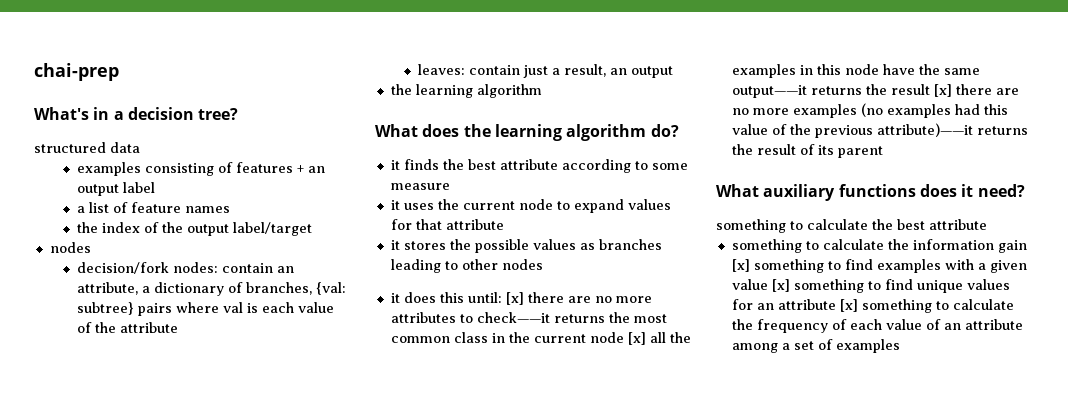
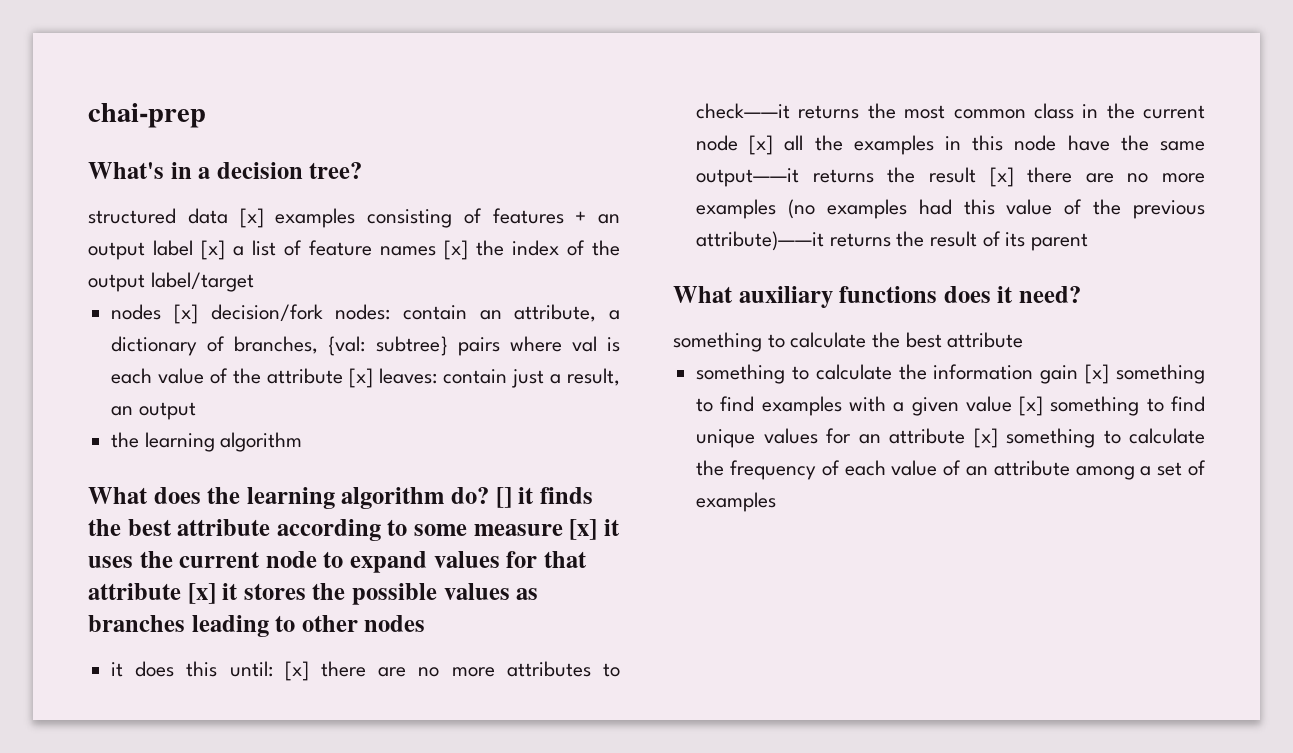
- structured data
- examples consisting of features + an output label
- a list of feature names
- the index of the output label/target
- nodes
- decision/fork nodes: contain an attribute, a dictionary of branches, {val: subtree} pairs where val is each value of the attribute
- leaves: contain just a result, an output
+ structured data [x] examples consisting of features + an output label [x] a list of feature names [x] the index of the output label/target
+ nodes [x] decision/fork nodes: contain an attribute, a dictionary of branches, {val: subtree} pairs where val is each value of the attribute [x] leaves: contain just a result, an output
- What does the learning algorithm do?
- it finds the best attribute according to some measure
- it uses the current node to expand values for that attribute
- it stores the possible values as branches leading to other nodes
+ What does the learning algorithm do? [] it finds the best attribute according to some measure [x] it uses the current node to expand values for that attribute [x] it stores the possible values as branches leading to other nodes

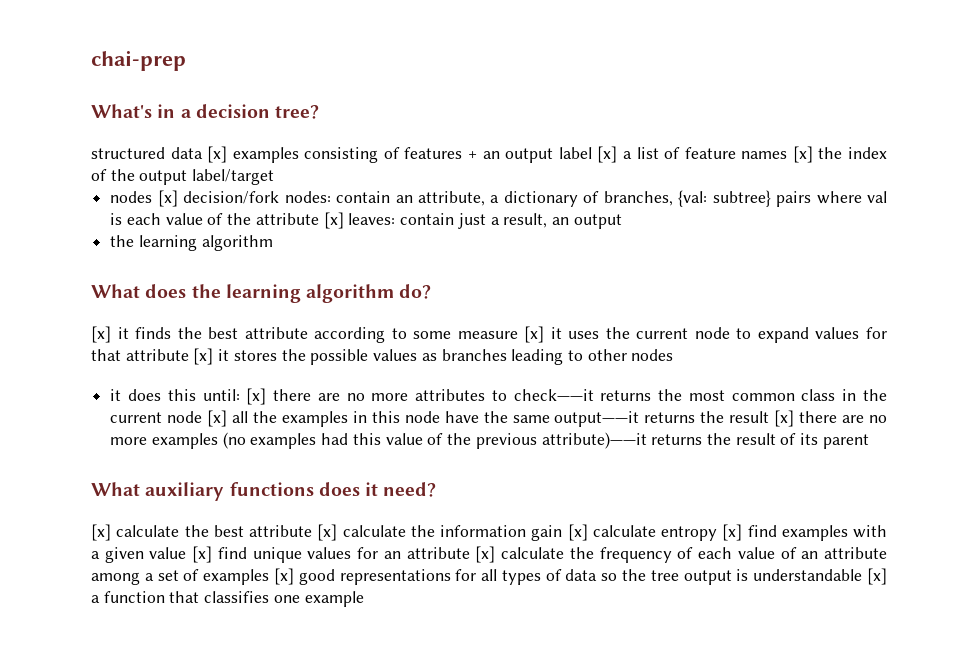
- What does the learning algorithm do? [] it finds the best attribute according to some measure [x] it uses the current node to expand values for that attribute [x] it stores the possible values as branches leading to other nodes
+ What does the learning algorithm do?
+ [x] it finds the best attribute according to some measure [x] it uses the current node to expand values for that attribute [x] it stores the possible values as branches leading to other nodes
- something to calculate the best attribute
- something to calculate the information gain [x] something to find examples with a given value [x] something to find unique values for an attribute [x] something to calculate the frequency of each value of an attribute among a set of examples
+ [x] calculate the best attribute [x] calculate the information gain [x] calculate entropy [x] find examples with a given value [x] find unique values for an attribute [x] calculate the frequency of each value of an attribute among a set of examples [x] good representations for all types of data so the tree output is understandable [x] a function that classifies one example

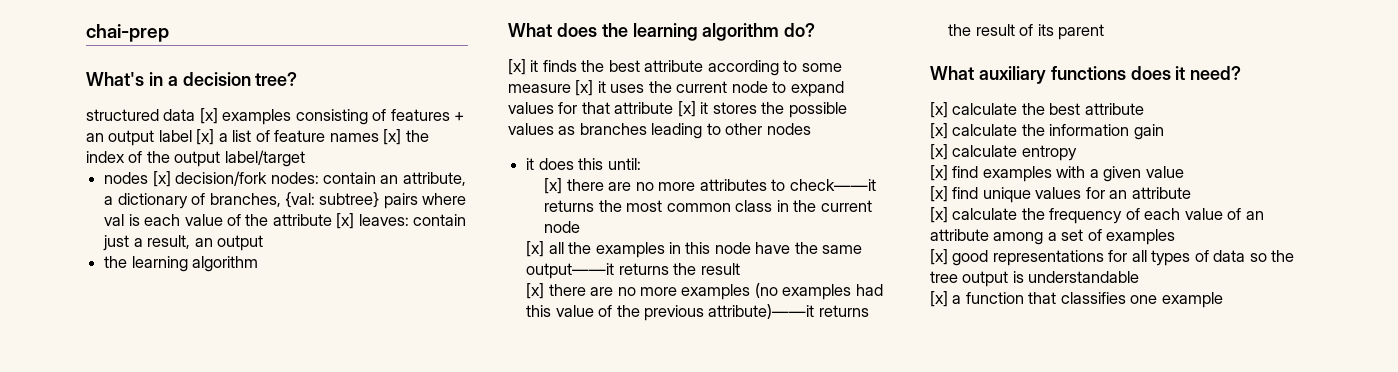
- it does this until: [x] there are no more attributes to check——it returns the most common class in the current node [x] all the examples in this node have the same output——it returns the result [x] there are no more examples (no examples had this value of the previous attribute)——it returns the result of its parent
+ it does this until:
+ [x] there are no more attributes to check——it returns the most common class in the current node
+ [x] all the examples in this node have the same output——it returns the result
+ [x] there are no more examples (no examples had this value of the previous attribute)——it returns the result of its parent
- [x] calculate the best attribute [x] calculate the information gain [x] calculate entropy [x] find examples with a given value [x] find unique values for an attribute [x] calculate the frequency of each value of an attribute among a set of examples [x] good representations for all types of data so the tree output is understandable [x] a function that classifies one example
+ [x] calculate the best attribute
+ [x] calculate the information gain
+ [x] calculate entropy
+ [x] find examples with a given value
+ [x] find unique values for an attribute
+ [x] calculate the frequency of each value of an attribute among a set of examples
+ [x] good representations for all types of data so the tree output is understandable
+ [x] a function that classifies one example

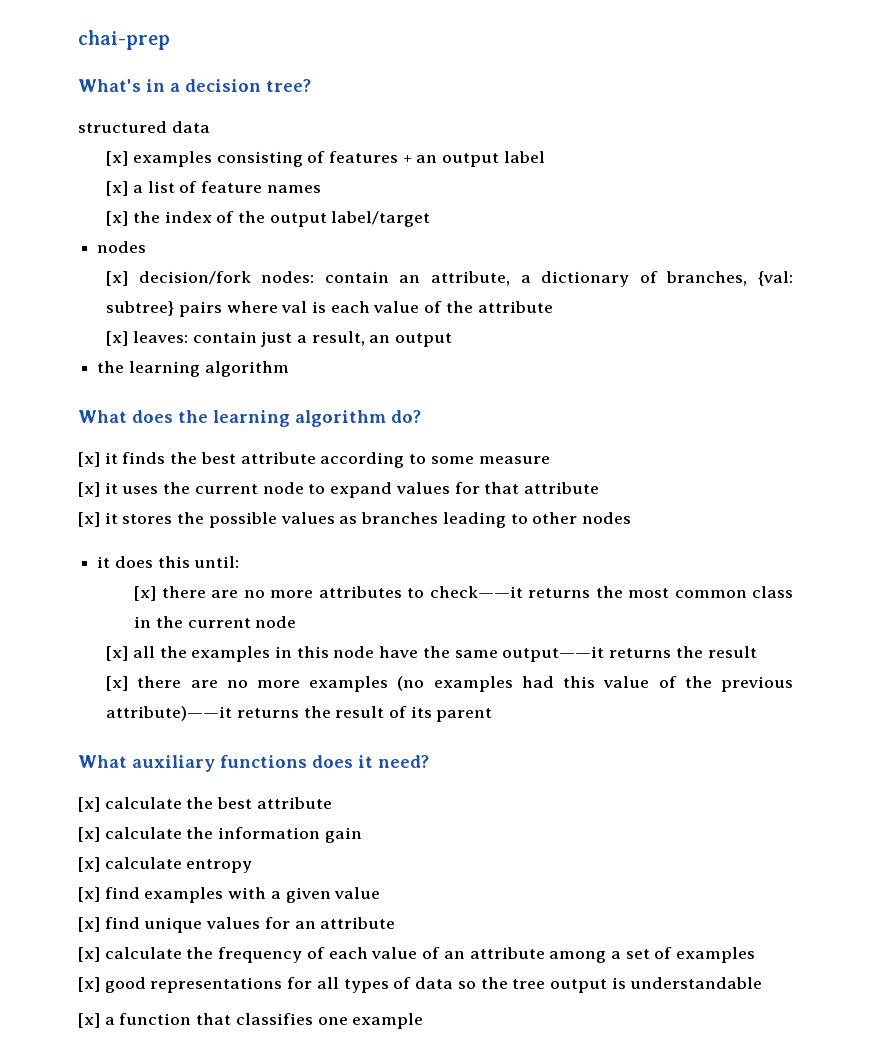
- structured data [x] examples consisting of features + an output label [x] a list of feature names [x] the index of the output label/target
- nodes [x] decision/fork nodes: contain an attribute, a dictionary of branches, {val: subtree} pairs where val is each value of the attribute [x] leaves: contain just a result, an output
+ structured data
+ [x] examples consisting of features + an output label
+ [x] a list of feature names
+ [x] the index of the output label/target
+ nodes
+ [x] decision/fork nodes: contain an attribute, a dictionary of branches, {val: subtree} pairs where val is each value of the attribute
+ [x] leaves: contain just a result, an output
- [x] it finds the best attribute according to some measure [x] it uses the current node to expand values for that attribute [x] it stores the possible values as branches leading to other nodes
+ [x] it finds the best attribute according to some measure
+ [x] it uses the current node to expand values for that attribute
+ [x] it stores the possible values as branches leading to other nodes

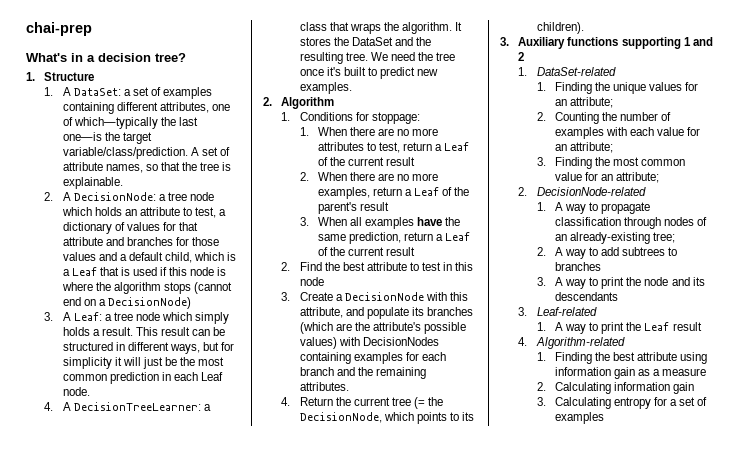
- structured data
- [x] examples consisting of features + an output label
- [x] a list of feature names
- [x] the index of the output label/target
- nodes
- [x] decision/fork nodes: contain an attribute, a dictionary of branches, {val: subtree} pairs where val is each value of the attribute
- [x] leaves: contain just a result, an output
- the learning algorithm
- What does the learning algorithm do?
- [x] it finds the best attribute according to some measure
- [x] it uses the current node to expand values for that attribute
- [x] it stores the possible values as branches leading to other nodes
- it does this until:
- [x] there are no more attributes to check——it returns the most common class in the current node
- [x] all the examples in this node have the same output——it returns the result
- [x] there are no more examples (no examples had this value of the previous attribute)——it returns the result of its parent
- What auxiliary functions does it need?
- [x] calculate the best attribute
- [x] calculate the information gain
- [x] calculate entropy
- [x] find examples with a given value
- [x] find unique values for an attribute
- [x] calculate the frequency of each value of an attribute among a set of examples
- [x] good representations for all types of data so the tree output is understandable
- [x] a function that classifies one example
+ 1. Structure
+ 1. A DataSet: a set of examples containing different attributes, one of which—typically the last one—is the target variable/class/prediction. A set of attribute names, so that the tree is explainable.
+ 2. A DecisionNode: a tree node which holds an attribute to test, a dictionary of values for that attribute and branches for those values and a default child, which is a Leaf that is used if this node is where the algorithm stops (cannot end on a DecisionNode)
+ 3. A Leaf: a tree node which simply holds a result. This result can be structured in different ways, but for simplicity it will just be the most common prediction in each Leaf node.
+ 4. A DecisionTreeLearner: a class that wraps the algorithm. It stores the DataSet and the resulting tree. We need the tree once it's built to predict new examples.
+ 2. Algorithm
+ 1. Conditions for stoppage:
+ 1. When there are no more attributes to test, return a Leaf of the current result
+ 2. When there are no more examples, return a Leaf of the parent's result
+ 3. When all examples have the same prediction, return a Leaf of the current result
+ 2. Find the best attribute to test in this node
+ 3. Create a DecisionNode with this attribute, and populate its branches (which are the attribute's possible values) with DecisionNodes containing examples for each branch and the remaining attributes.
+ 4. Return the current tree (= the DecisionNode, which points to its children).
+ 3. Auxiliary functions supporting 1 and 2
+ 1. DataSet-related
+ 1. Finding the unique values for an attribute;
+ 2. Counting the number of examples with each value for an attribute;
+ 3. Finding the most common value for an attribute;
+ 2. DecisionNode-related
+ 1. A way to propagate classification through nodes of an already-existing tree;
+ 2. A way to add subtrees to branches
+ 3. A way to print the node and its descendants
+ 3. Leaf-related
+ 1. A way to print the Leaf result
+ 4. Algorithm-related
+ 1. Finding the best attribute using information gain as a measure
+ 2. Calculating information gain
+ 3. Calculating entropy for a set of examples

